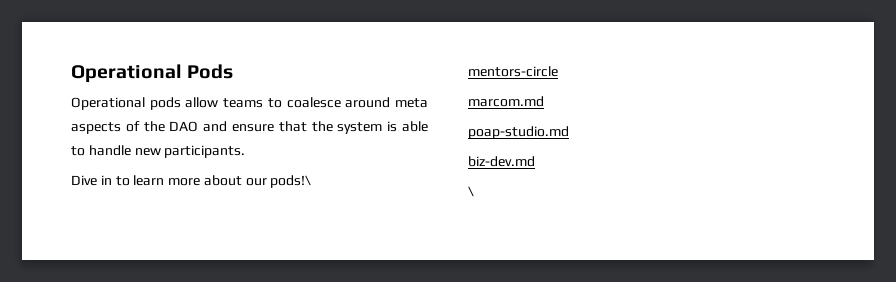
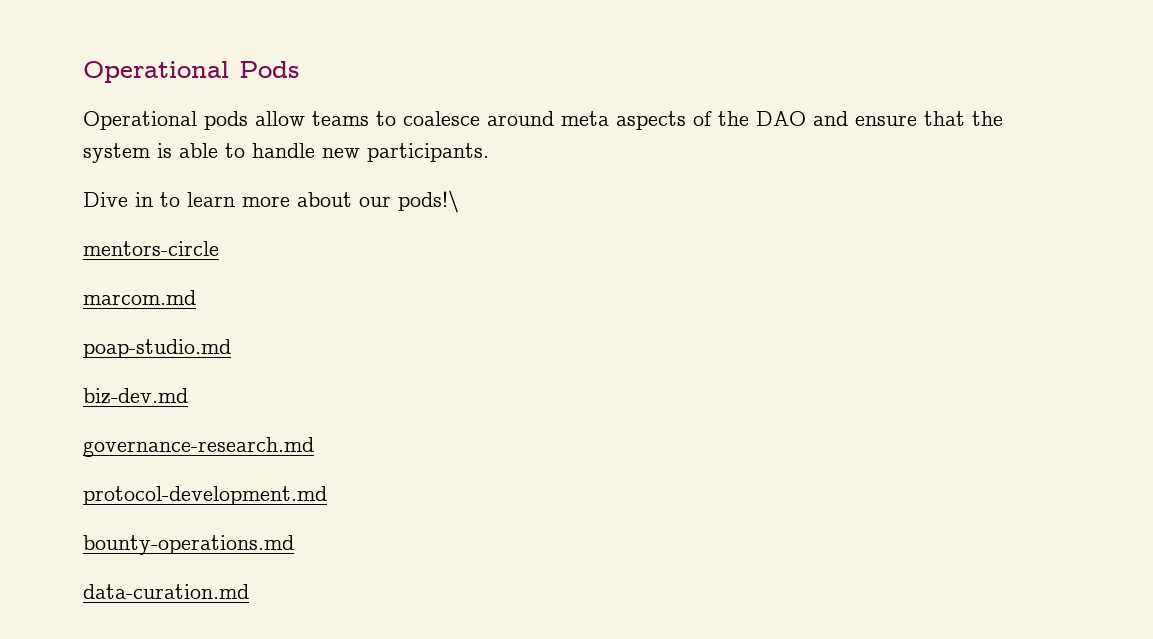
- \
+ governance-research.md
+ protocol-development.md
+ bounty-operations.md
+ data-curation.md

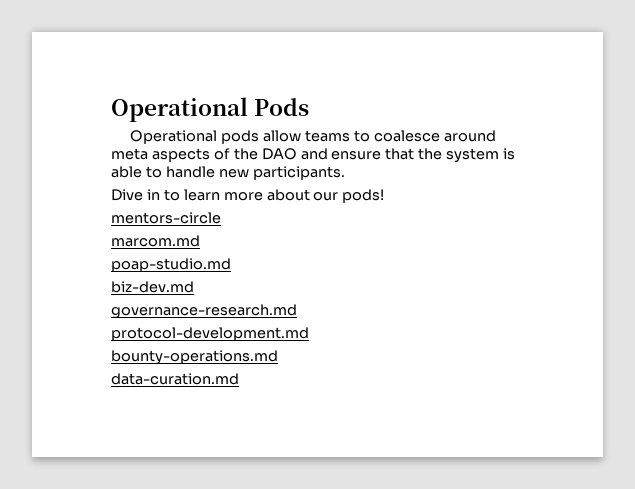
- Dive in to learn more about our pods!\
+ Dive in to learn more about our pods!

